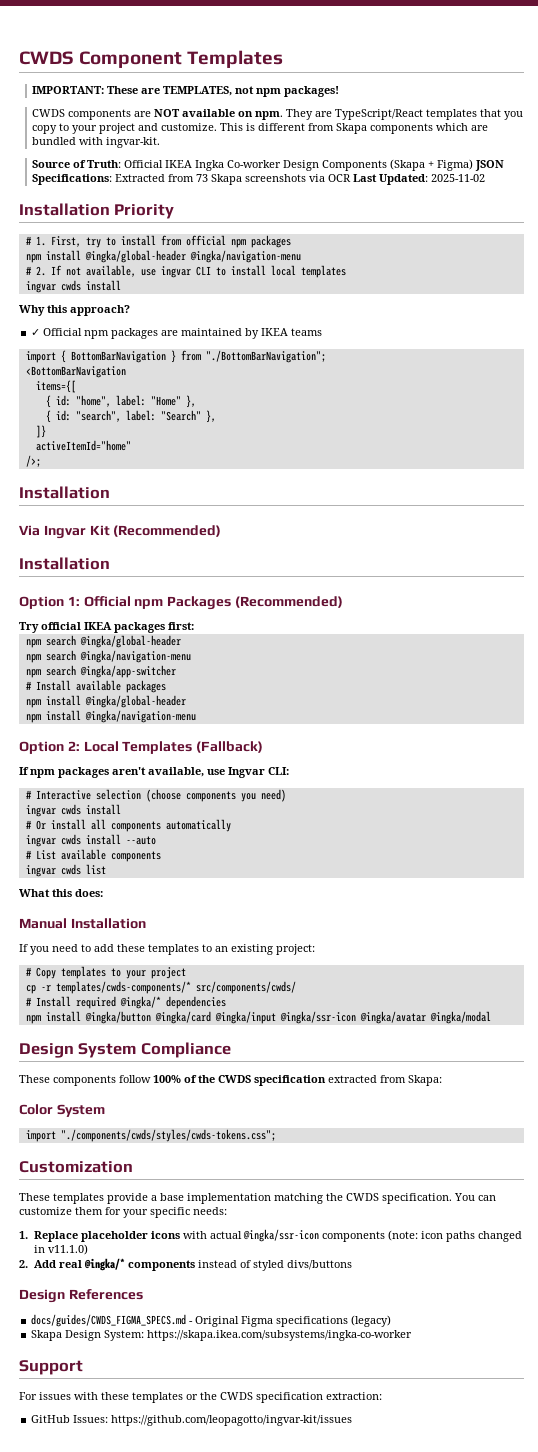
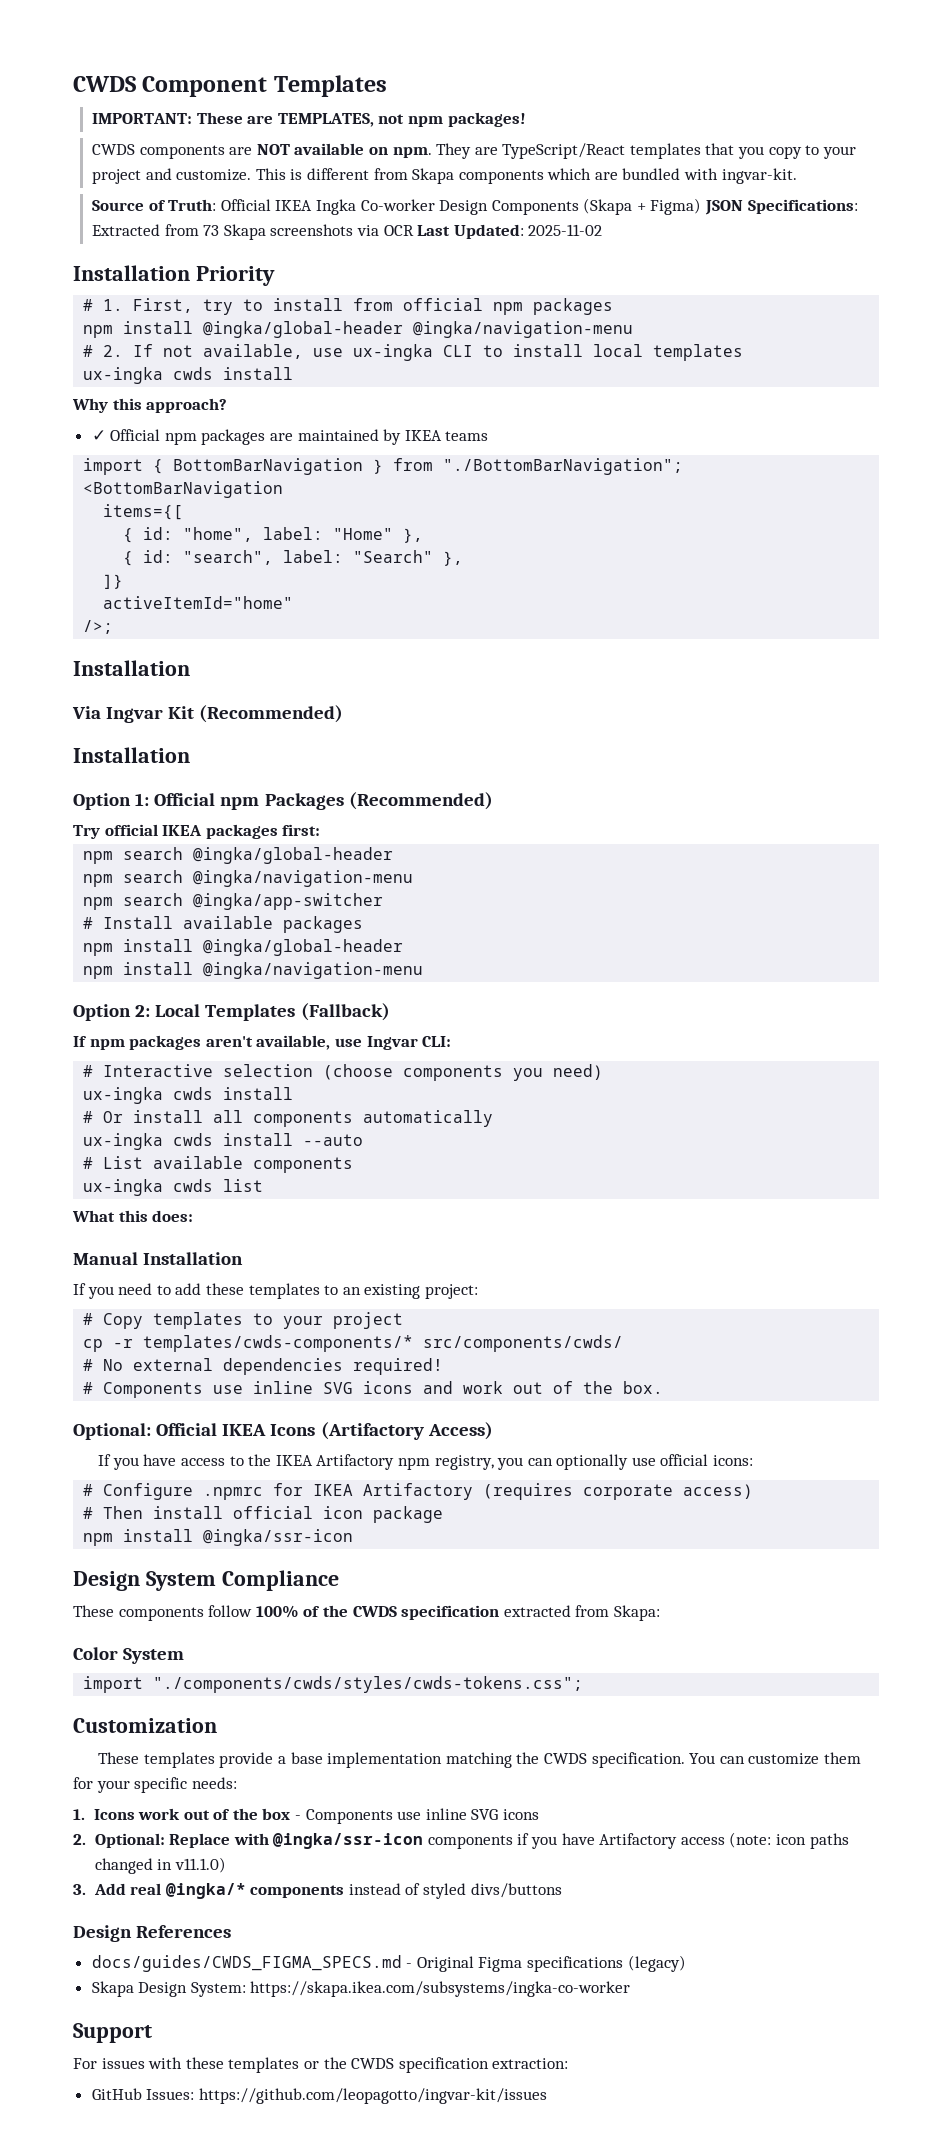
- # 2. If not available, use ingvar CLI to install local templates
- ingvar cwds install
+ # 2. If not available, use ux-ingka CLI to install local templates
+ ux-ingka cwds install
  # Interactive selection (choose components you need)
- ingvar cwds install
+ ux-ingka cwds install
- ingvar cwds install --auto
+ ux-ingka cwds install --auto
- ingvar cwds list
+ ux-ingka cwds list
- # Install required @ingka/* dependencies
- npm install @ingka/button @ingka/card @ingka/input @ingka/ssr-icon @ingka/avatar @ingka/modal
+ # No external dependencies required!
+ # Components use inline SVG icons and work out of the box.
+ Optional: Official IKEA Icons (Artifactory Access)
+ If you have access to the IKEA Artifactory npm registry, you can optionally use official icons:
+ # Configure .npmrc for IKEA Artifactory (requires corporate access)
+ # Then install official icon package
+ npm install @ingka/ssr-icon
- 1. Replace placeholder icons with actual @ingka/ssr-icon components (note: icon paths changed in v11.1.0)
+ 1. Icons work out of the box - Components use inline SVG icons
+ 2. Optional: Replace with @ingka/ssr-icon components if you have Artifactory access (note: icon paths changed in v11.1.0)
- 2. Add real @ingka/* components instead of styled divs/buttons
+ 3. Add real @ingka/* components instead of styled divs/buttons

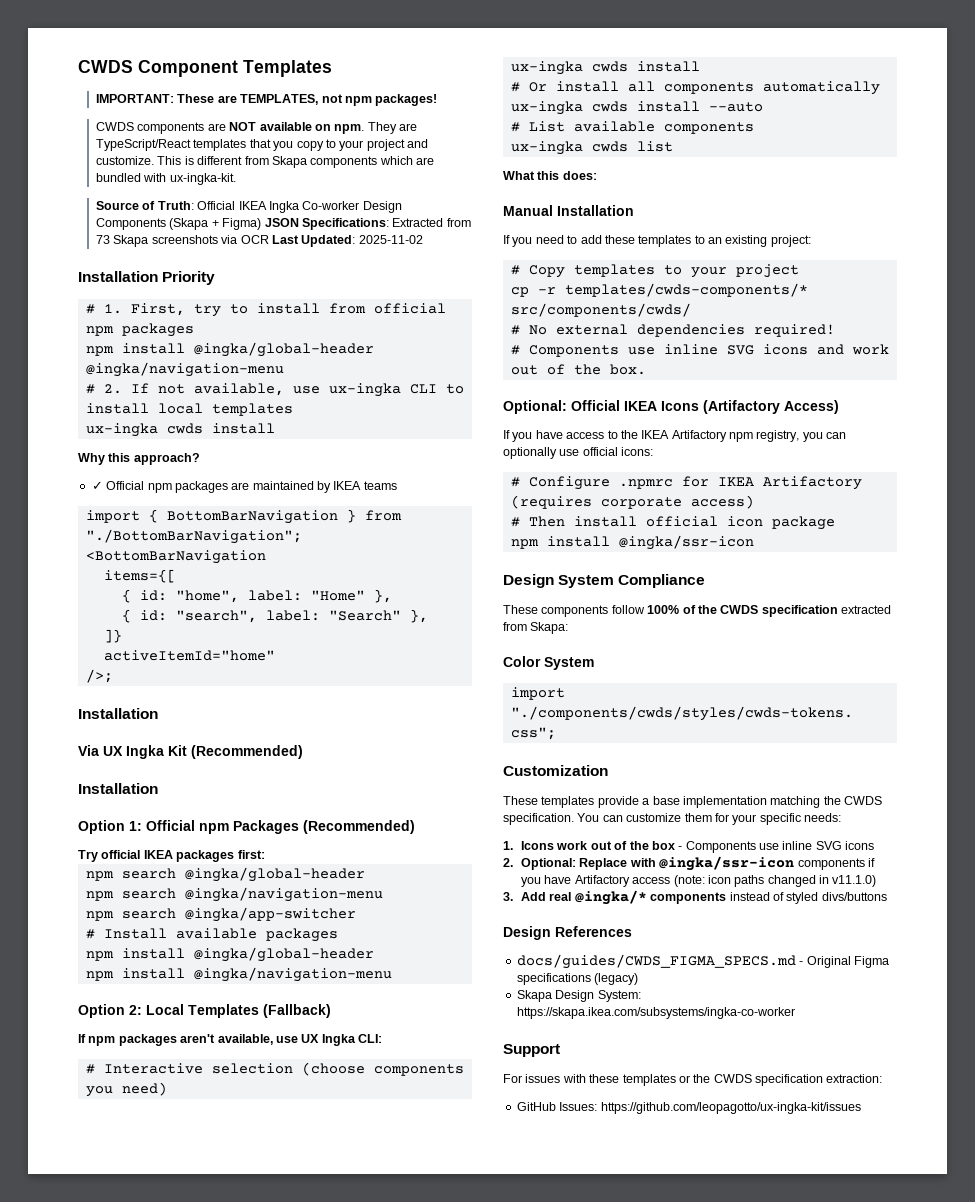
- This is different from Skapa components which are bundled with ingvar-kit.
+ This is different from Skapa components which are bundled with ux-ingka-kit.
- Via Ingvar Kit (Recommended)
+ Via UX Ingka Kit (Recommended)
- If npm packages aren't available, use Ingvar CLI:
+ If npm packages aren't available, use UX Ingka CLI:
- GitHub Issues: https://github.com/leopagotto/ingvar-kit/issues
+ GitHub Issues: https://github.com/leopagotto/ux-ingka-kit/issues

